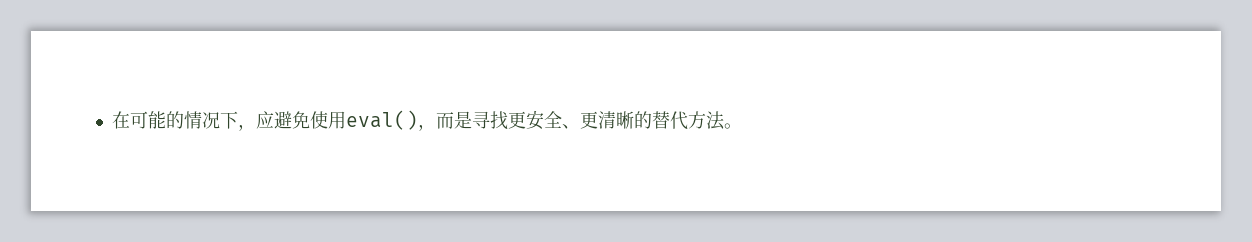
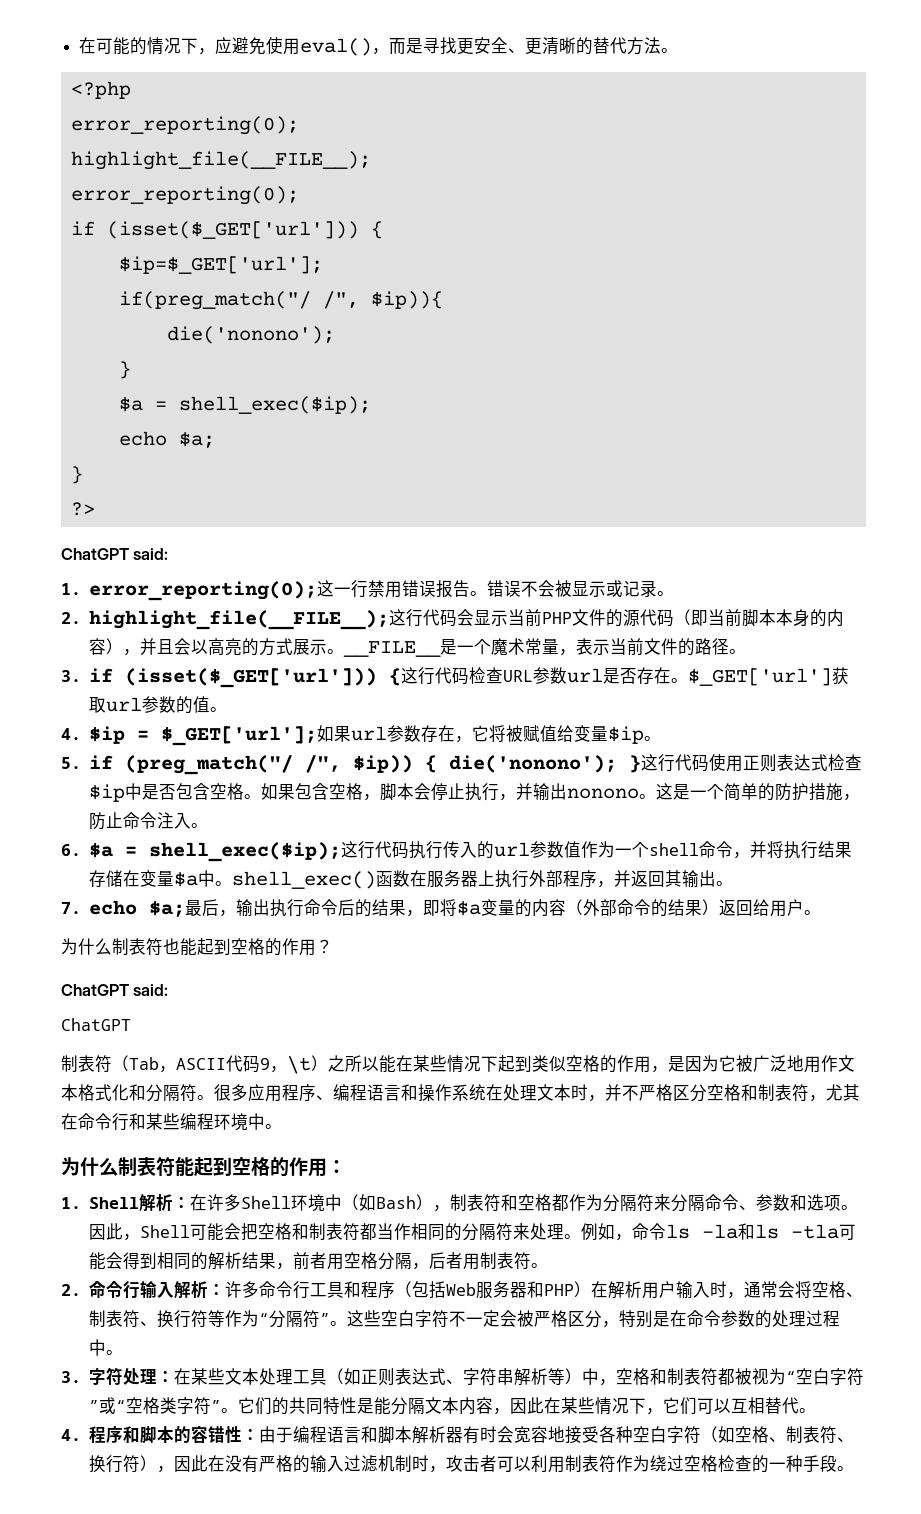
+ <?php
+ error_reporting(0);
+ highlight_file(__FILE__);
+ error_reporting(0);
+ if (isset($_GET['url'])) {
+ $ip=$_GET['url'];
+ if(preg_match("/ /", $ip)){
+ die('nonono');
+ }
+ $a = shell_exec($ip);
+ echo $a;
+ }
+ ?>
+ ChatGPT said:
+ 1. error_reporting(0);这一行禁用错误报告。错误不会被显示或记录。
+ 2. highlight_file(__FILE__);这行代码会显示当前PHP文件的源代码（即当前脚本本身的内容），并且会以高亮的方式展示。__FILE__是一个魔术常量，表示当前文件的路径。
+ 3. if (isset($_GET['url'])) {这行代码检查URL参数url是否存在。$_GET['url']获取url参数的值。
+ 4. $ip = $_GET['url'];如果url参数存在，它将被赋值给变量$ip。
+ 5. if (preg_match("/ /", $ip)) { die('nonono'); }这行代码使用正则表达式检查$ip中是否包含空格。如果包含空格，脚本会停止执行，并输出nonono。这是一个简单的防护措施，防止命令注入。
+ 6. $a = shell_exec($ip);这行代码执行传入的url参数值作为一个shell命令，并将执行结果存储在变量$a中。shell_exec()函数在服务器上执行外部程序，并返回其输出。
+ 7. echo $a;最后，输出执行命令后的结果，即将$a变量的内容（外部命令的结果）返回给用户。
+ 为什么制表符也能起到空格的作用？
+ ChatGPT said:
+ ChatGPT
+ 制表符（Tab，ASCII代码9，\t）之所以能在某些情况下起到类似空格的作用，是因为它被广泛地用作文本格式化和分隔符。很多应用程序、编程语言和操作系统在处理文本时，并不严格区分空格和制表符，尤其在命令行和某些编程环境中。
+ 为什么制表符能起到空格的作用：
+ 1. Shell解析：在许多Shell环境中（如Bash），制表符和空格都作为分隔符来分隔命令、参数和选项。因此，Shell可能会把空格和制表符都当作相同的分隔符来处理。例如，命令ls -la和ls -tla可能会得到相同的解析结果，前者用空格分隔，后者用制表符。
+ 2.命令行输入解析：许多命令行工具和程序（包括Web服务器和PHP）在解析用户输入时，通常会将空格、制表符、换行符等作为“分隔符”。这些空白字符不一定会被严格区分，特别是在命令参数的处理过程中。
+ 3.字符处理：在某些文本处理工具（如正则表达式、字符串解析等）中，空格和制表符都被视为“空白字符”或“空格类字符”。它们的共同特性是能分隔文本内容，因此在某些情况下，它们可以互相替代。
+ 4.程序和脚本的容错性：由于编程语言和脚本解析器有时会宽容地接受各种空白字符（如空格、制表符、换行符），因此在没有严格的输入过滤机制时，攻击者可以利用制表符作为绕过空格检查的一种手段。

